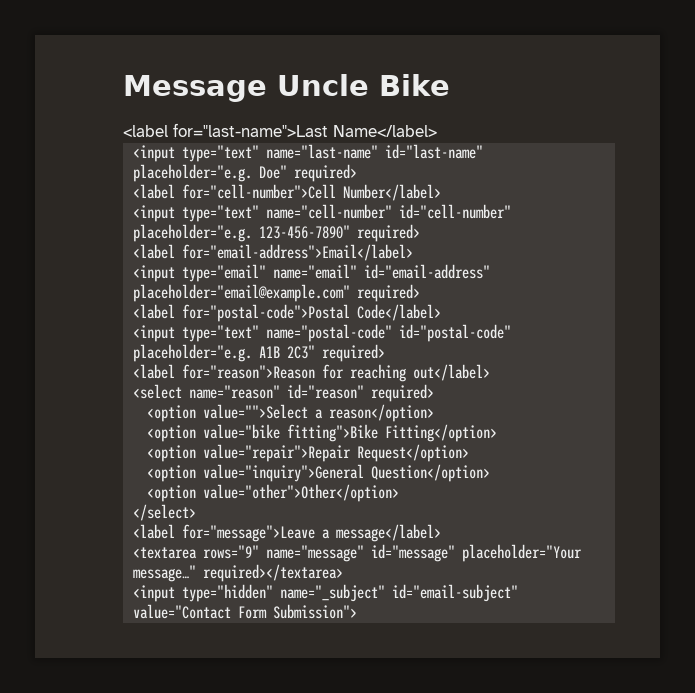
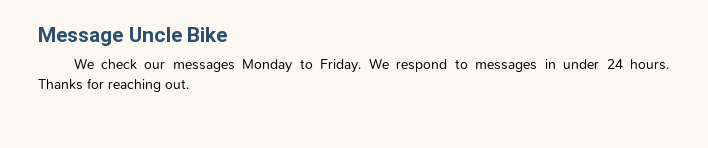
- <label for="last-name">Last Name</label>
- <input type="text" name="last-name" id="last-name" placeholder="e.g. Doe" required>
- <label for="cell-number">Cell Number</label>
- <input type="text" name="cell-number" id="cell-number" placeholder="e.g. 123-456-7890" required>
- <label for="email-address">Email</label>
- <input type="email" name="email" id="email-address" placeholder="email@example.com" required>
- <label for="postal-code">Postal Code</label>
- <input type="text" name="postal-code" id="postal-code" placeholder="e.g. A1B 2C3" required>
- <label for="reason">Reason for reaching out</label>
- <select name="reason" id="reason" required>
- <option value="">Select a reason</option>
- <option value="bike fitting">Bike Fitting</option>
- <option value="repair">Repair Request</option>
- <option value="inquiry">General Question</option>
- <option value="other">Other</option>
- </select>
- <label for="message">Leave a message</label>
- <textarea rows="9" name="message" id="message" placeholder="Your message…" required></textarea>
- <input type="hidden" name="_subject" id="email-subject" value="Contact Form Submission">
+ We check our messages Monday to Friday. We respond to messages in under 24 hours. Thanks for reaching out.

